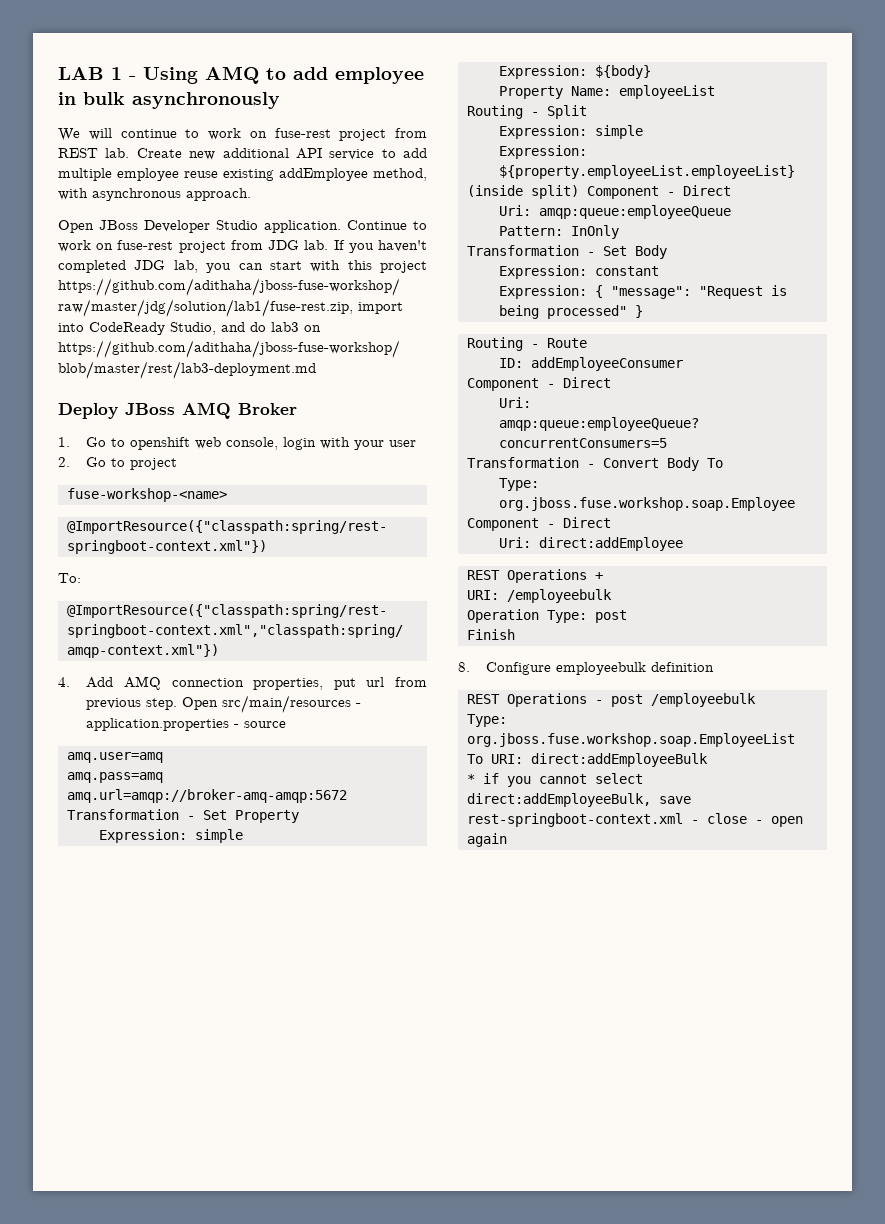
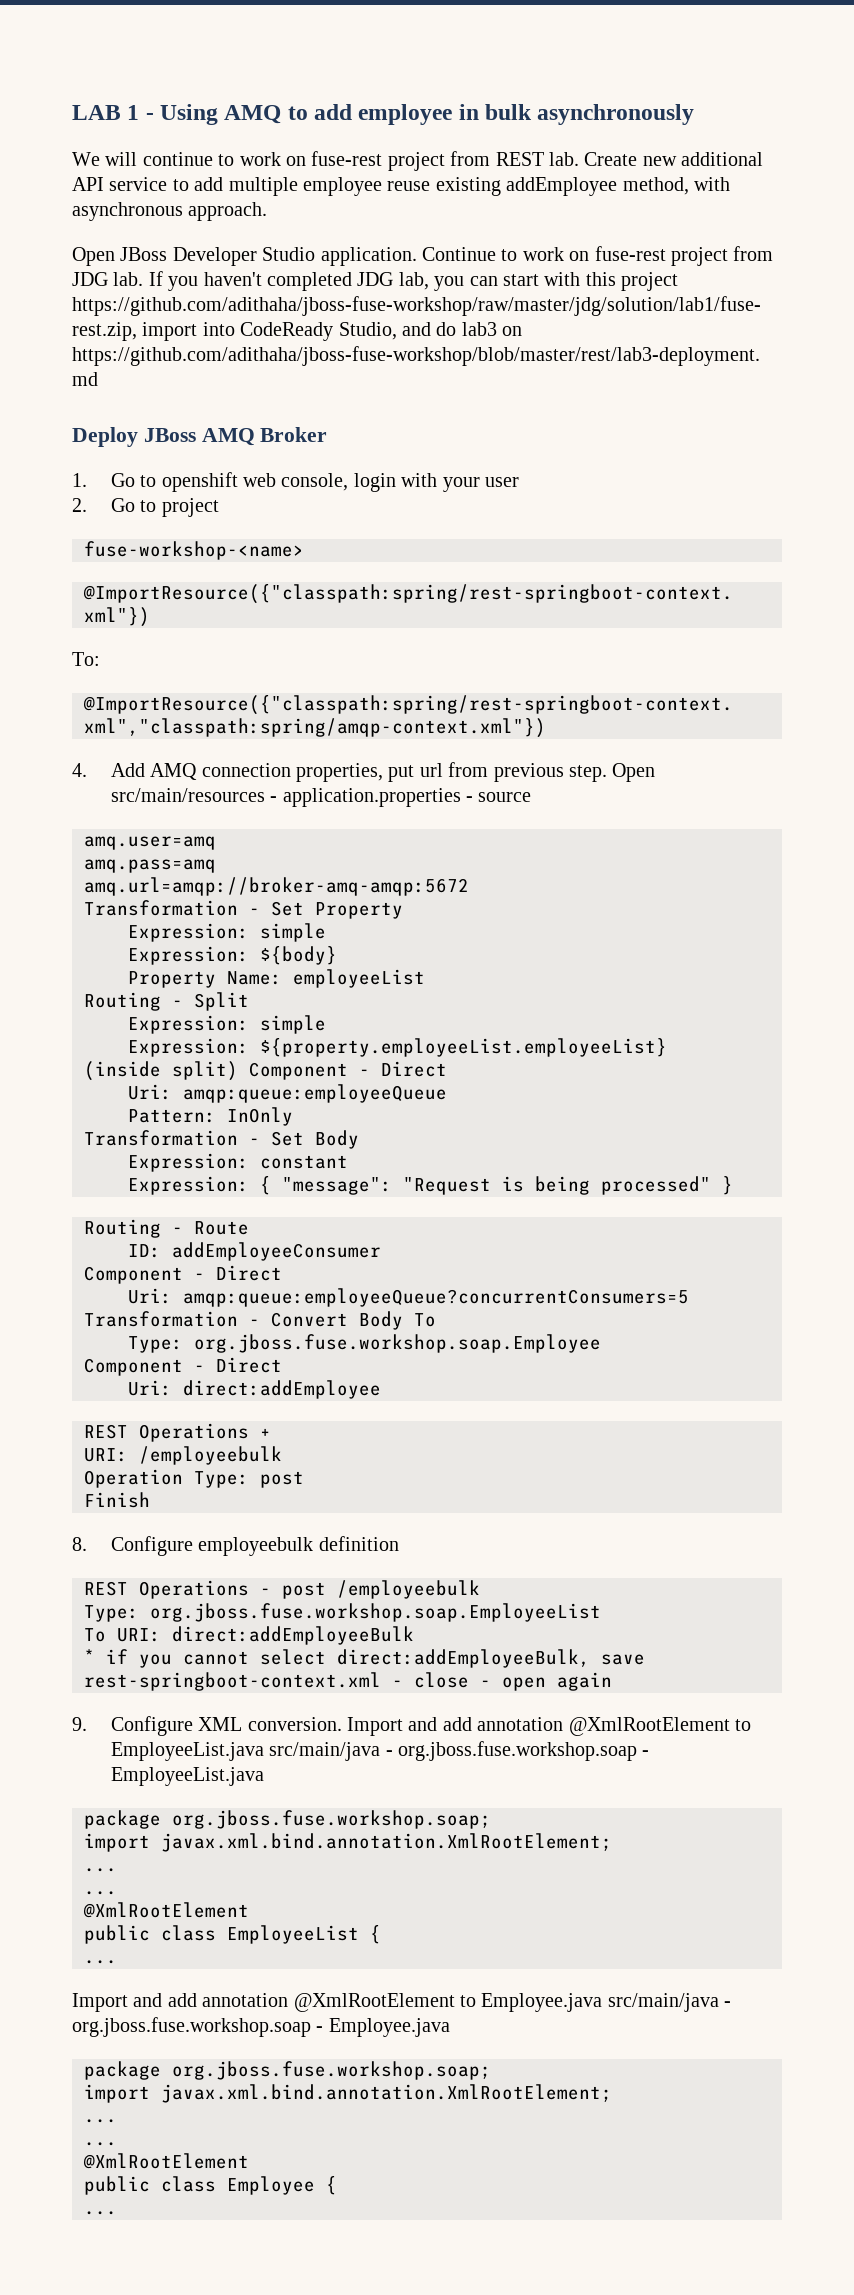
+ 9. Configure XML conversion. Import and add annotation @XmlRootElement to EmployeeList.java src/main/java - org.jboss.fuse.workshop.soap - EmployeeList.java
+ package org.jboss.fuse.workshop.soap;
+ import javax.xml.bind.annotation.XmlRootElement;
+ ...
+ ...
+ @XmlRootElement
+ public class EmployeeList {
+ ...
+ Import and add annotation @XmlRootElement to Employee.java src/main/java - org.jboss.fuse.workshop.soap - Employee.java
+ package org.jboss.fuse.workshop.soap;
+ import javax.xml.bind.annotation.XmlRootElement;
+ ...
+ ...
+ @XmlRootElement
+ public class Employee {
+ ...

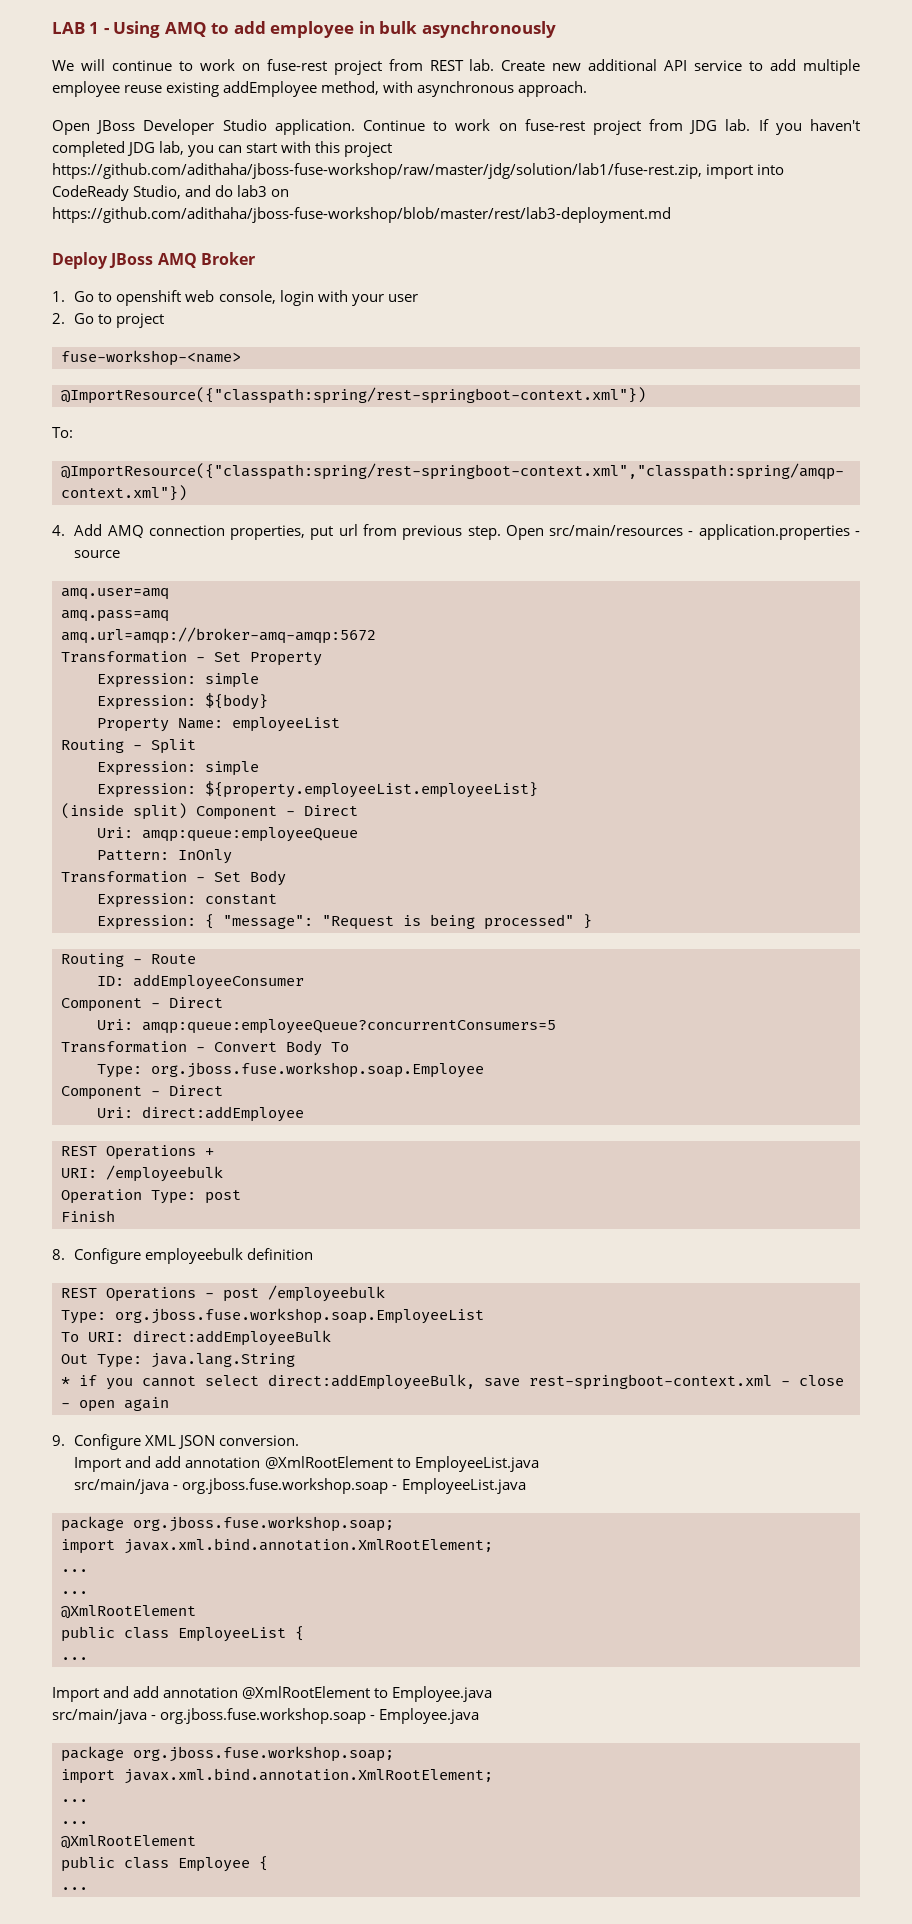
+ Out Type: java.lang.String
- 9. Configure XML conversion. Import and add annotation @XmlRootElement to EmployeeList.java src/main/java - org.jboss.fuse.workshop.soap - EmployeeList.java
+ 9. Configure XML JSON conversion.
+ Import and add annotation @XmlRootElement to EmployeeList.java
+ src/main/java - org.jboss.fuse.workshop.soap - EmployeeList.java
- Import and add annotation @XmlRootElement to Employee.java src/main/java - org.jboss.fuse.workshop.soap - Employee.java
+ Import and add annotation @XmlRootElement to Employee.java
+ src/main/java - org.jboss.fuse.workshop.soap - Employee.java

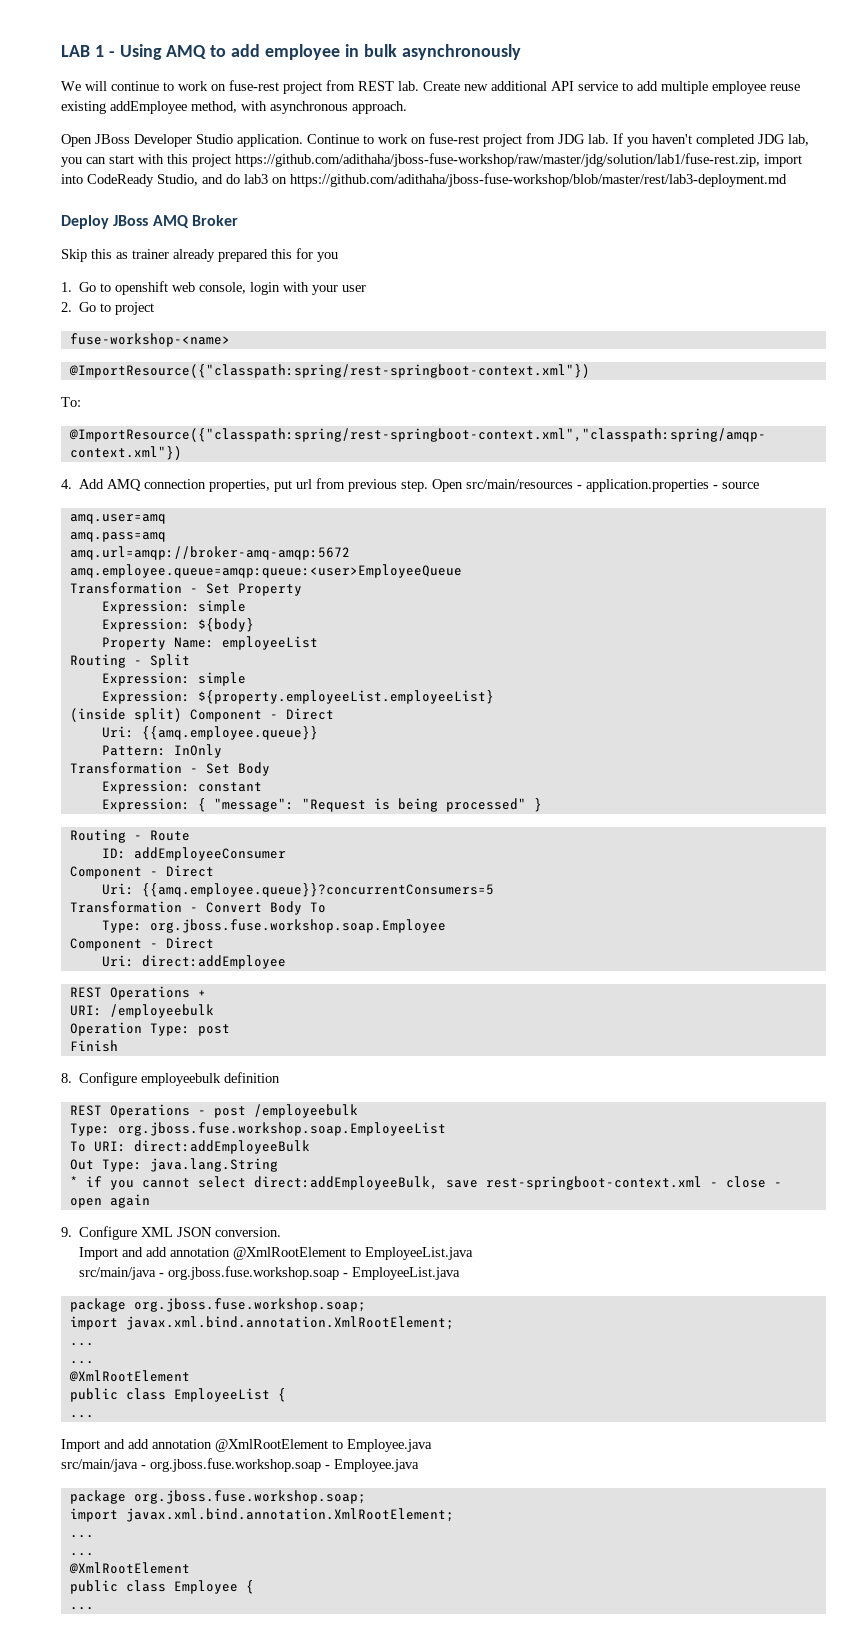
+ Skip this as trainer already prepared this for you
+ amq.employee.queue=amqp:queue:<user>EmployeeQueue
- Uri: amqp:queue:employeeQueue
+ Uri: {{amq.employee.queue}}
- Uri: amqp:queue:employeeQueue?concurrentConsumers=5
+ Uri: {{amq.employee.queue}}?concurrentConsumers=5

